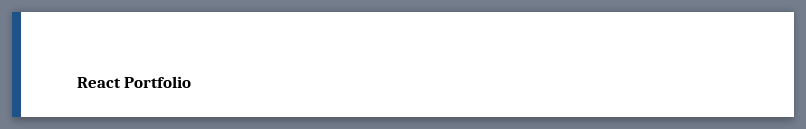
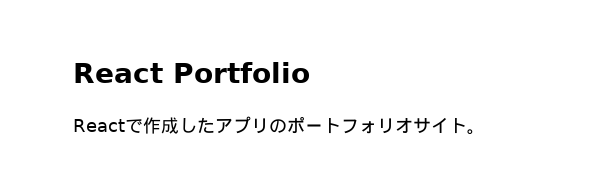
+ Reactで作成したアプリのポートフォリオサイト。

